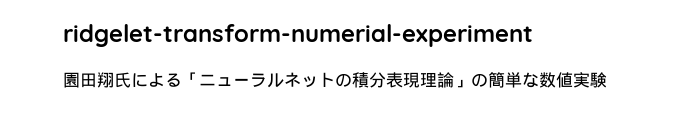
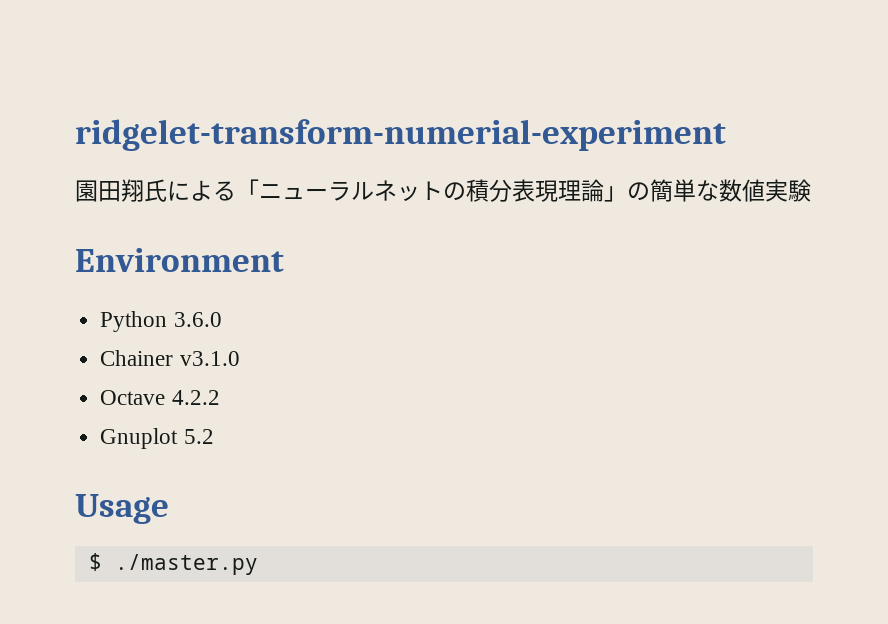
+ Environment
+ Python 3.6.0
+ Chainer v3.1.0
+ Octave 4.2.2
+ Gnuplot 5.2
+ Usage
+ $ ./master.py

